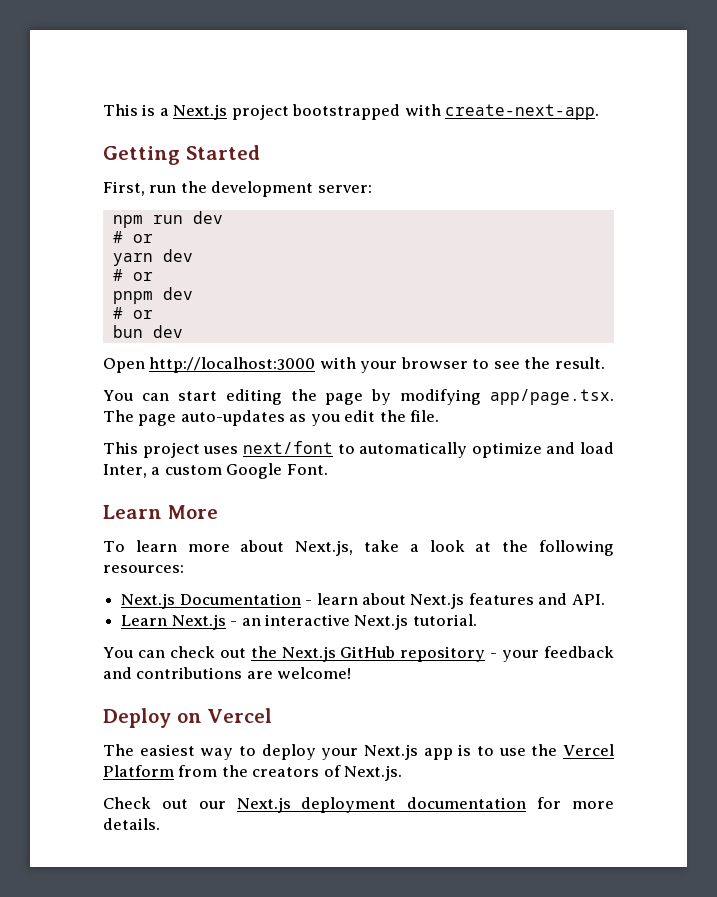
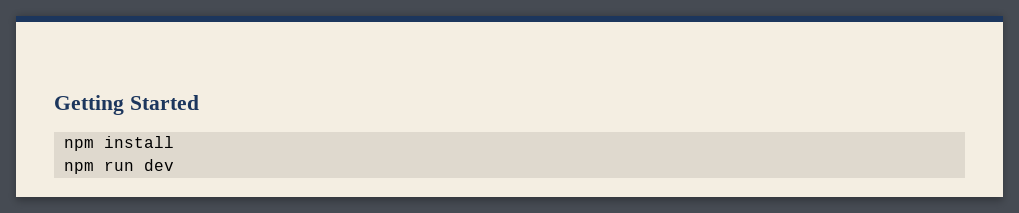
- This is a Next.js project bootstrapped with create-next-app.
  Getting Started
- First, run the development server:
+ npm install
  npm run dev
- # or
- yarn dev
- # or
- pnpm dev
- # or
- bun dev
- Open http://localhost:3000 with your browser to see the result.
- You can start editing the page by modifying app/page.tsx. The page auto-updates as you edit the file.
- This project uses next/font to automatically optimize and load Inter, a custom Google Font.
- Learn More
- To learn more about Next.js, take a look at the following resources:
- Next.js Documentation - learn about Next.js features and API.
- Learn Next.js - an interactive Next.js tutorial.
- You can check out the Next.js GitHub repository - your feedback and contributions are welcome!
- Deploy on Vercel
- The easiest way to deploy your Next.js app is to use the Vercel Platform from the creators of Next.js.
- Check out our Next.js deployment documentation for more details.

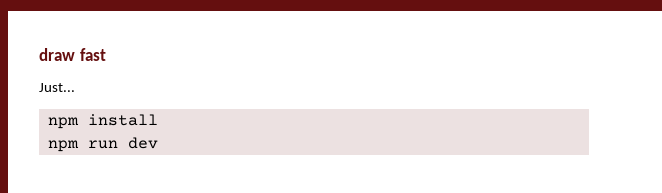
- Getting Started
+ draw fast
+ Just...

